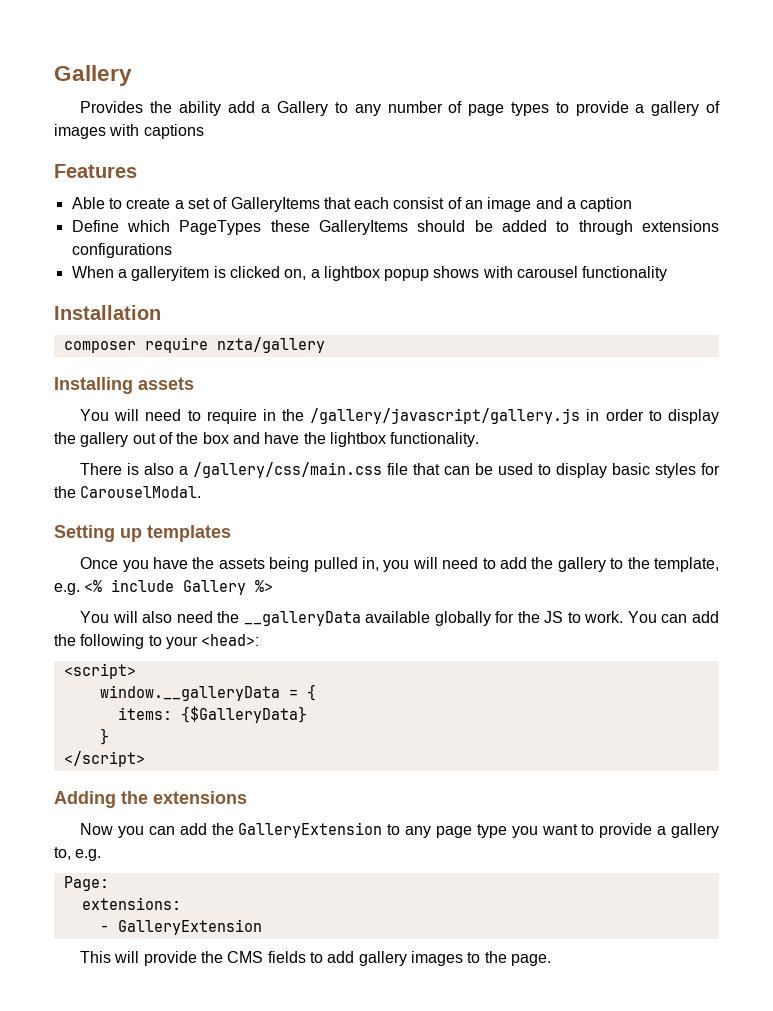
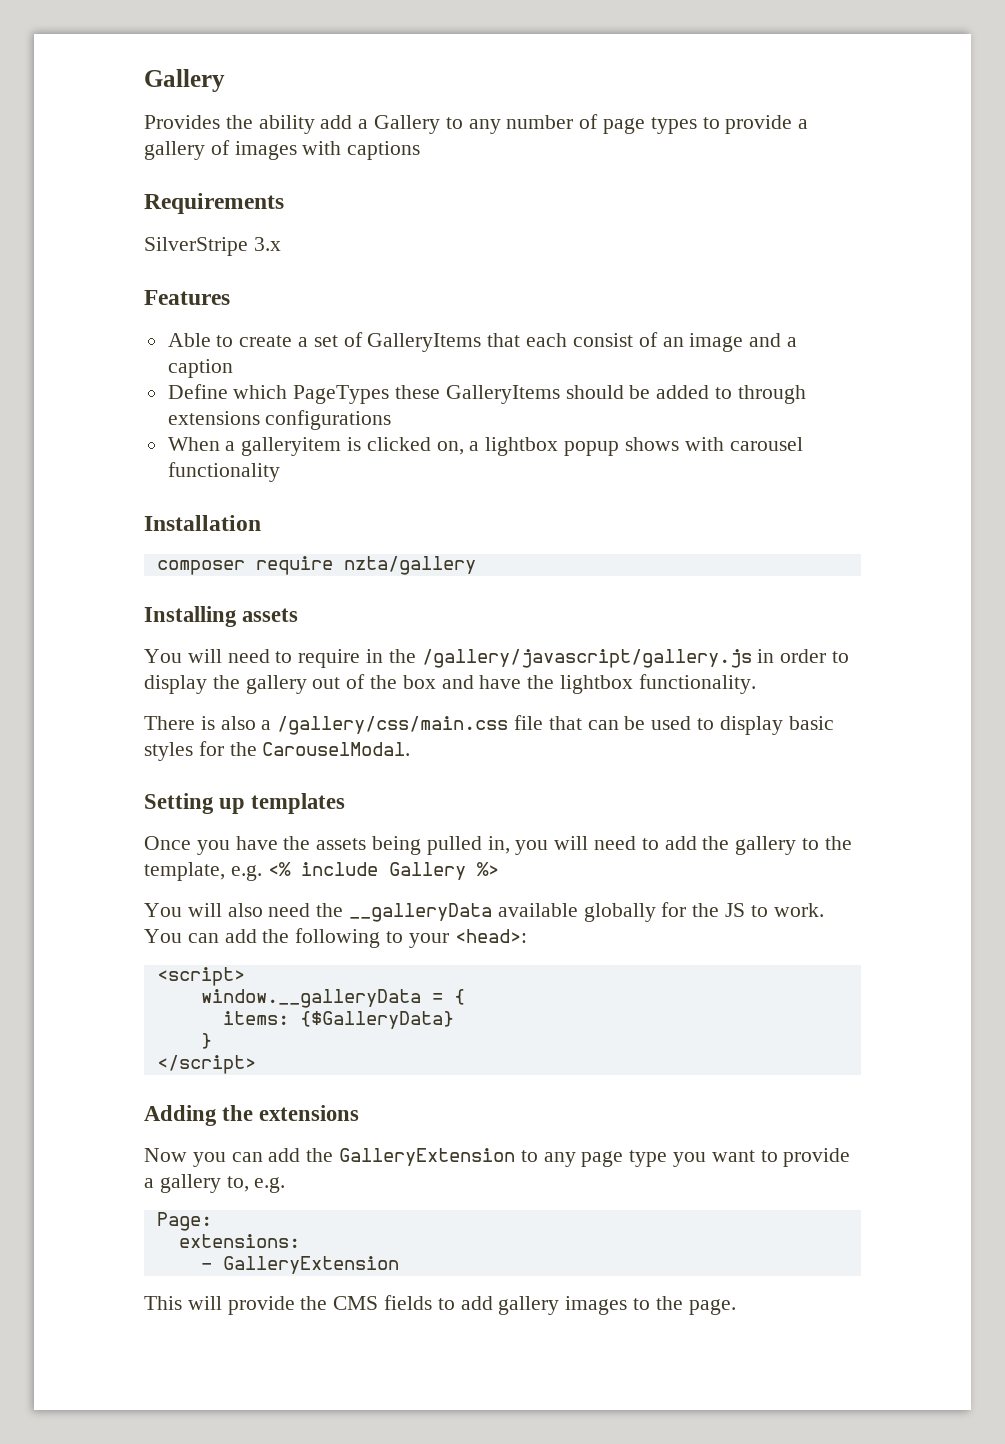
+ Requirements
+ SilverStripe 3.x

